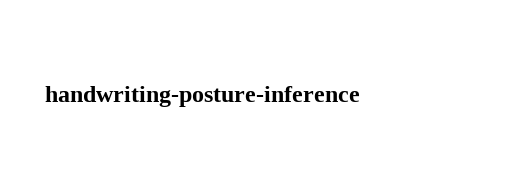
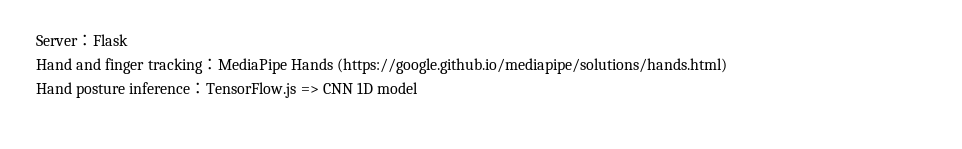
- handwriting-posture-inference
+ Server：Flask
+ Hand and finger tracking：MediaPipe Hands (https://google.github.io/mediapipe/solutions/hands.html)
+ Hand posture inference：TensorFlow.js => CNN 1D model

